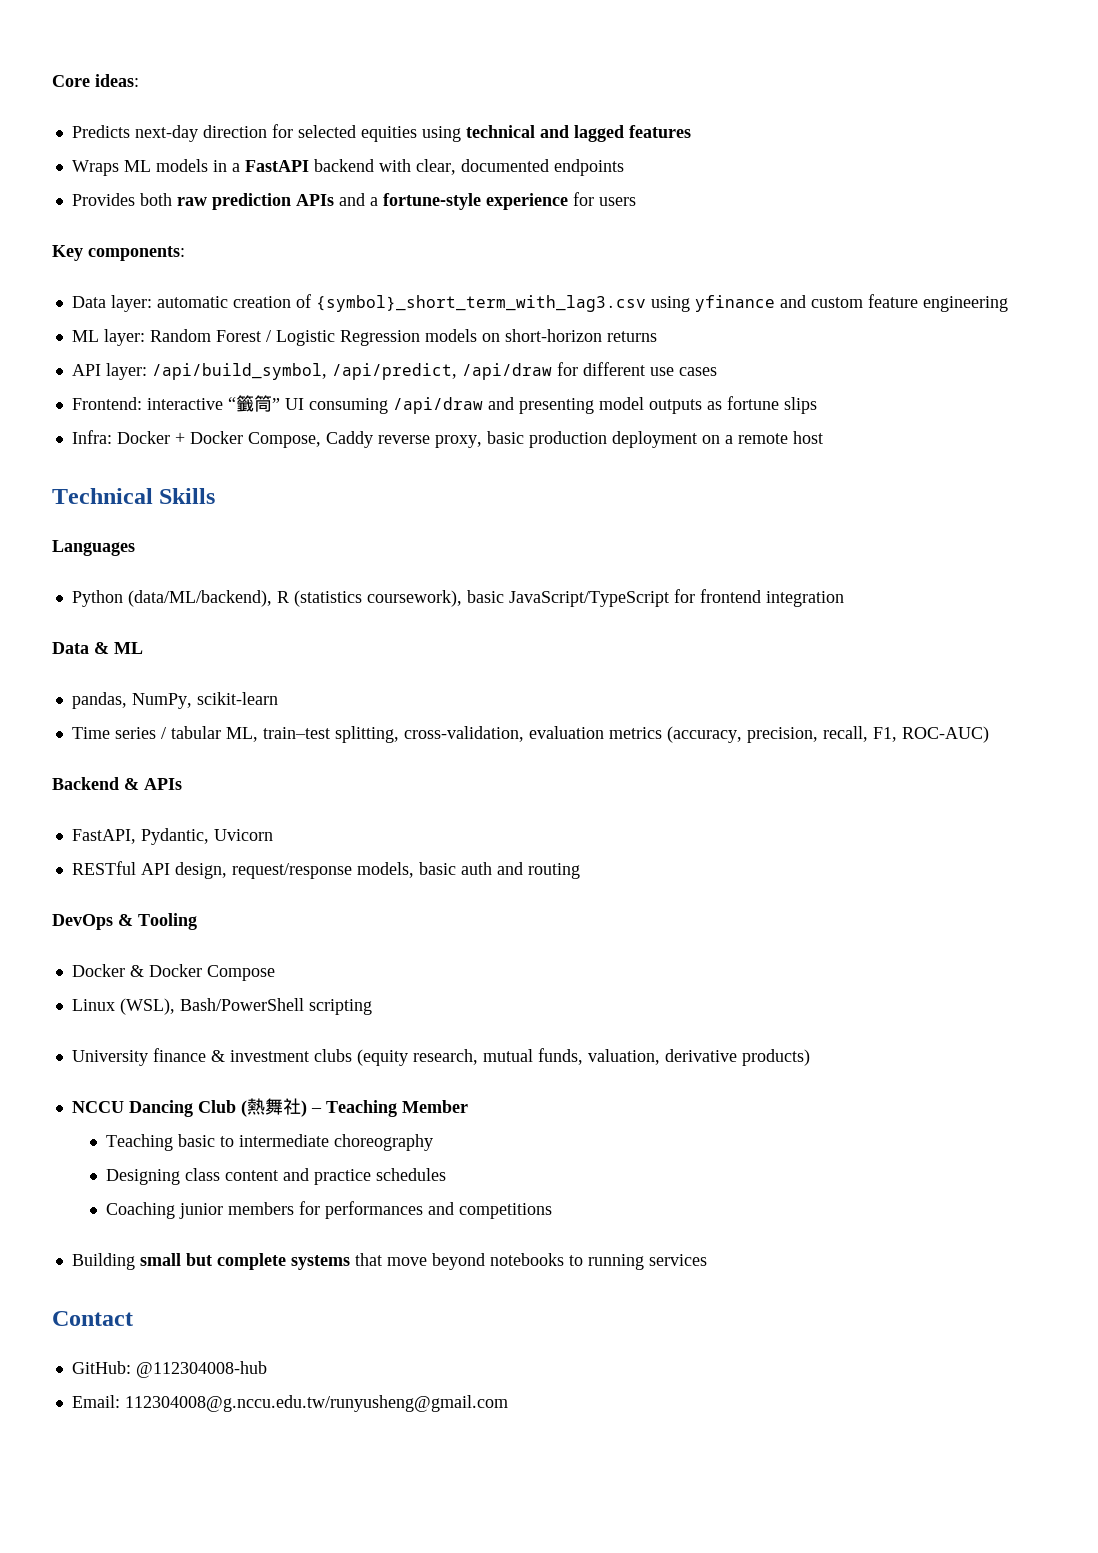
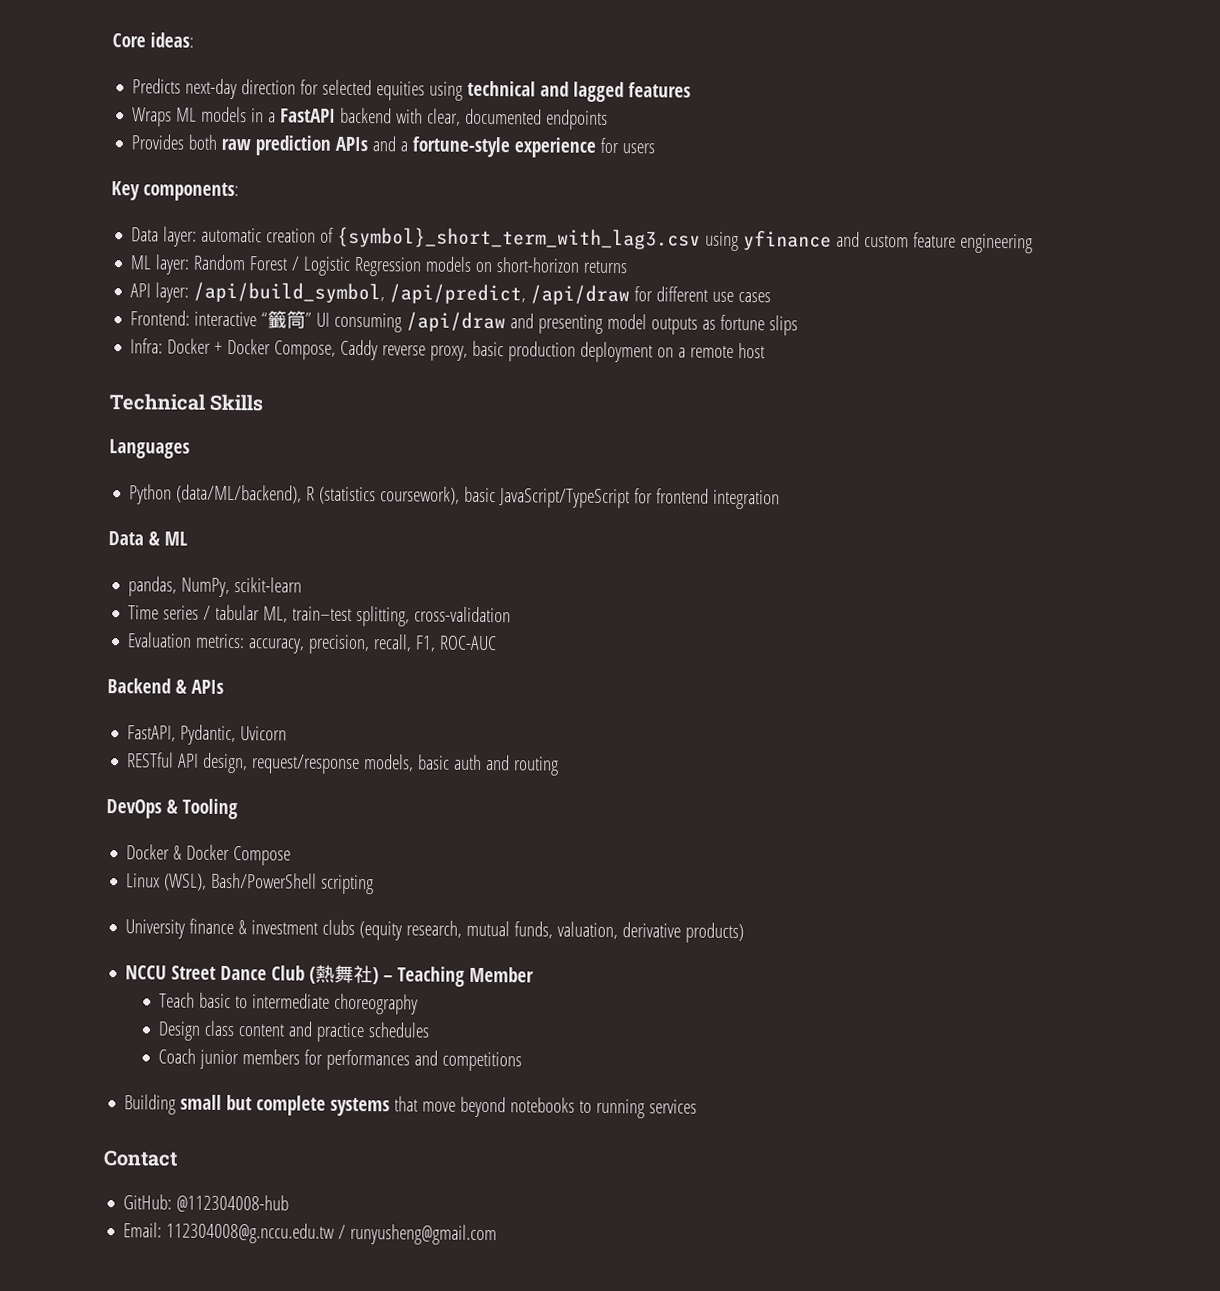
- Time series / tabular ML, train–test splitting, cross-validation, evaluation metrics (accuracy, precision, recall, F1, ROC-AUC)
+ Time series / tabular ML, train–test splitting, cross-validation
+ Evaluation metrics: accuracy, precision, recall, F1, ROC-AUC
- NCCU Dancing Club (熱舞社) – Teaching Member
+ NCCU Street Dance Club (熱舞社) – Teaching Member
- Teaching basic to intermediate choreography
+ Teach basic to intermediate choreography
- Designing class content and practice schedules
+ Design class content and practice schedules
- Coaching junior members for performances and competitions
+ Coach junior members for performances and competitions
- Email: 112304008@g.nccu.edu.tw/runyusheng@gmail.com
+ Email: 112304008@g.nccu.edu.tw / runyusheng@gmail.com

